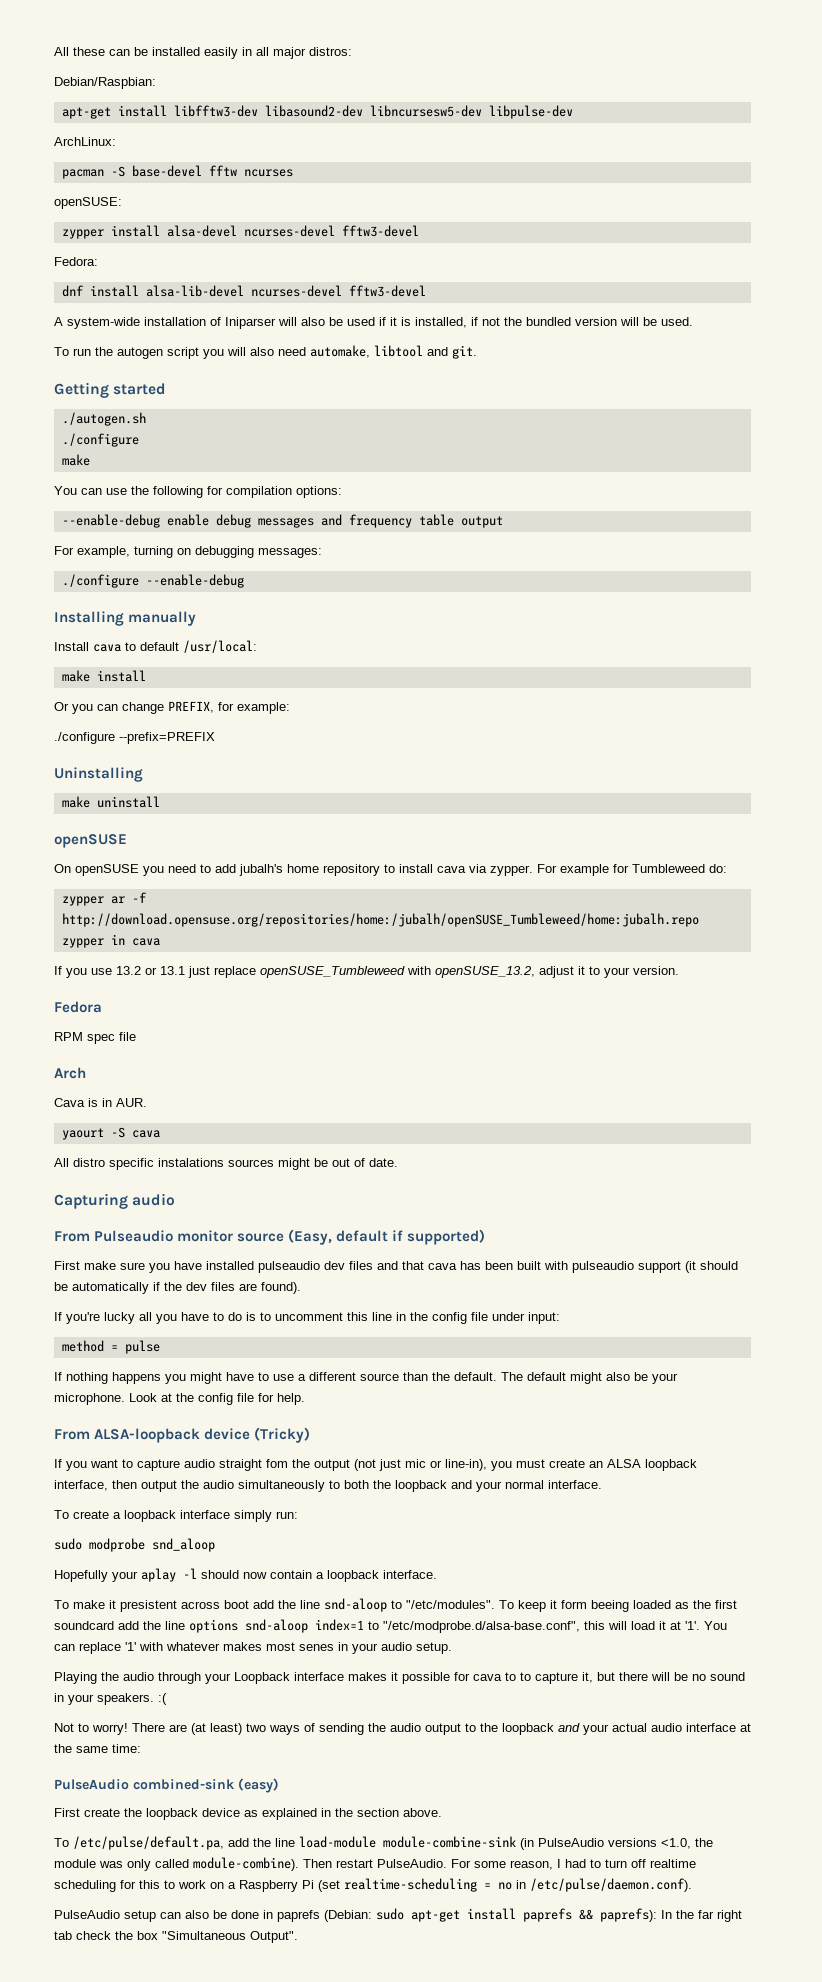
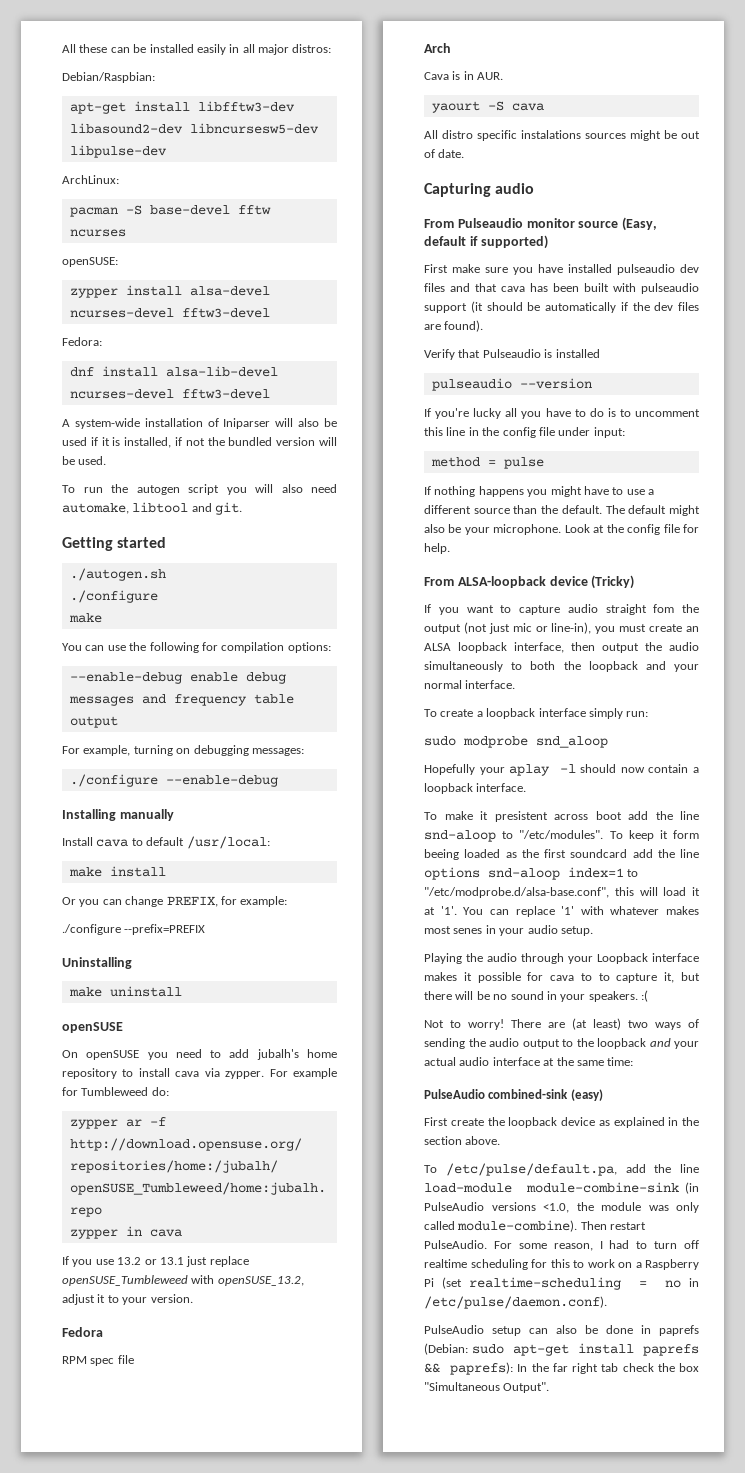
+ Verify that Pulseaudio is installed
+ pulseaudio --version

